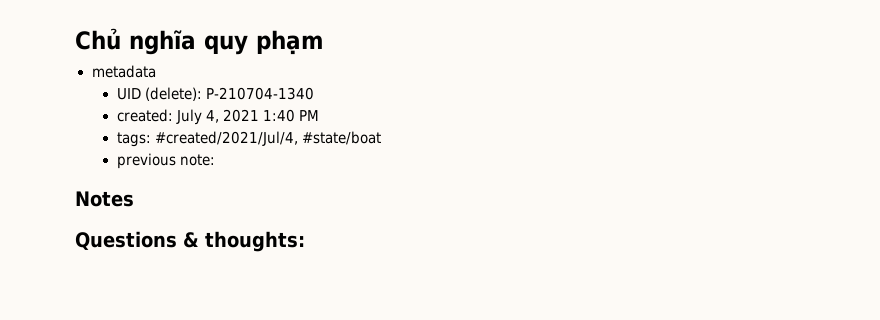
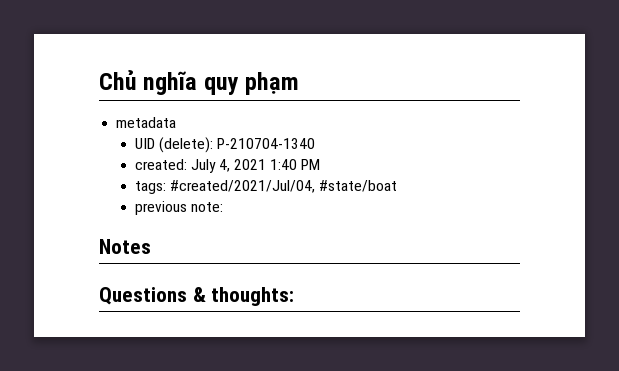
- tags: #created/2021/Jul/4, #state/boat
+ tags: #created/2021/Jul/04, #state/boat

